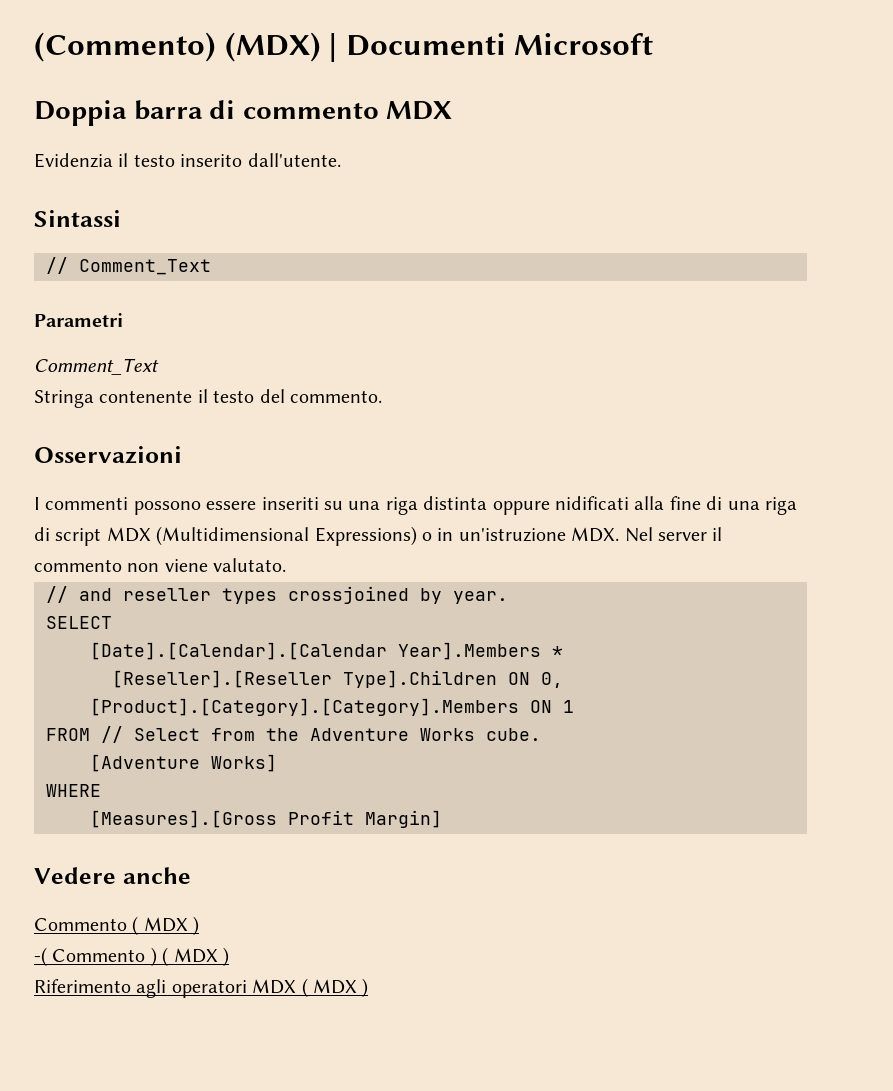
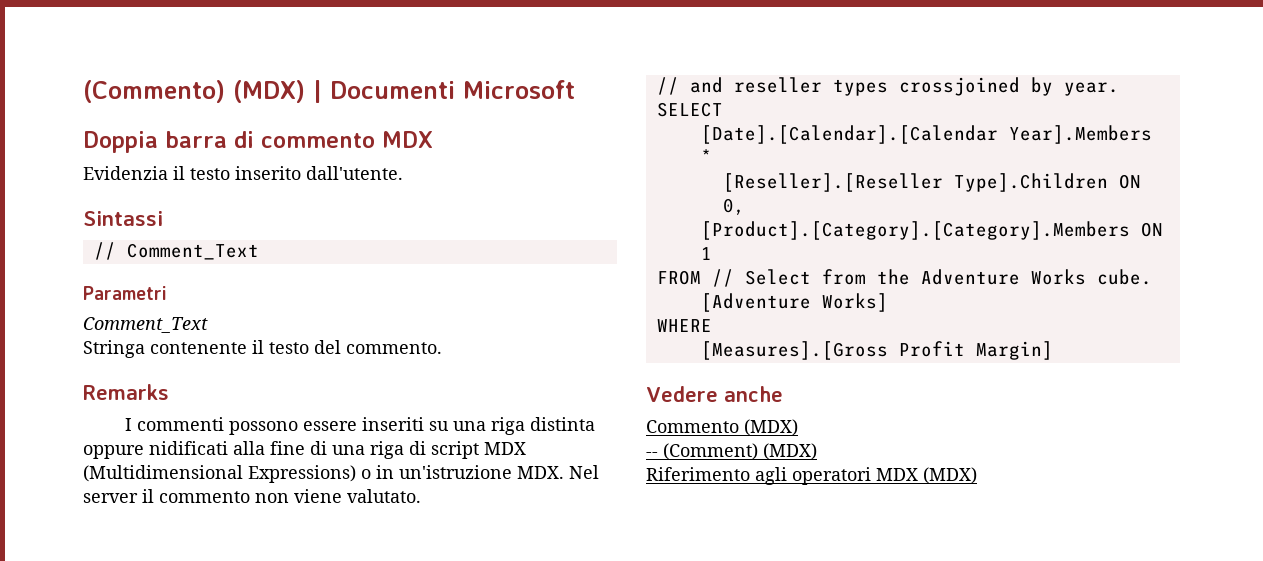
- Osservazioni
+ Remarks
- Commento ( MDX )
- -( Commento ) ( MDX )
+ Commento (MDX)
+ -- (Comment) (MDX)
- Riferimento agli operatori MDX ( MDX )
+ Riferimento agli operatori MDX (MDX)

